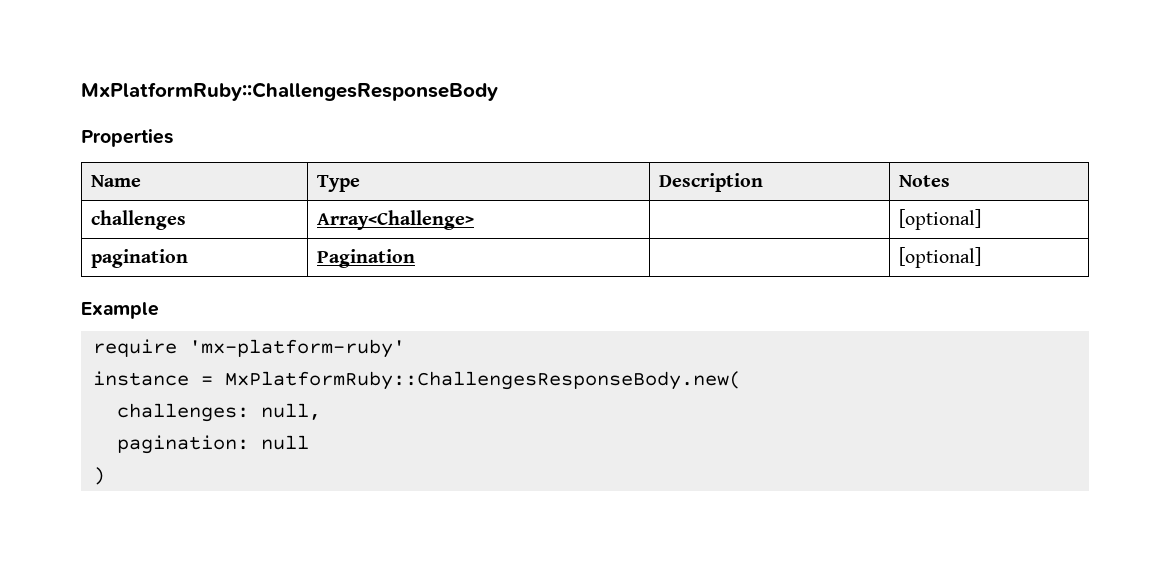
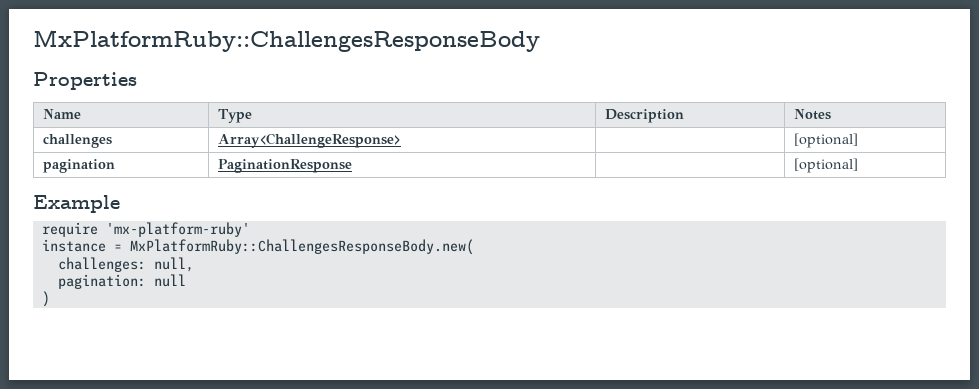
- challenges | Array<Challenge> | | [optional]
+ challenges | Array<ChallengeResponse> | | [optional]
- pagination | Pagination | | [optional]
+ pagination | PaginationResponse | | [optional]

